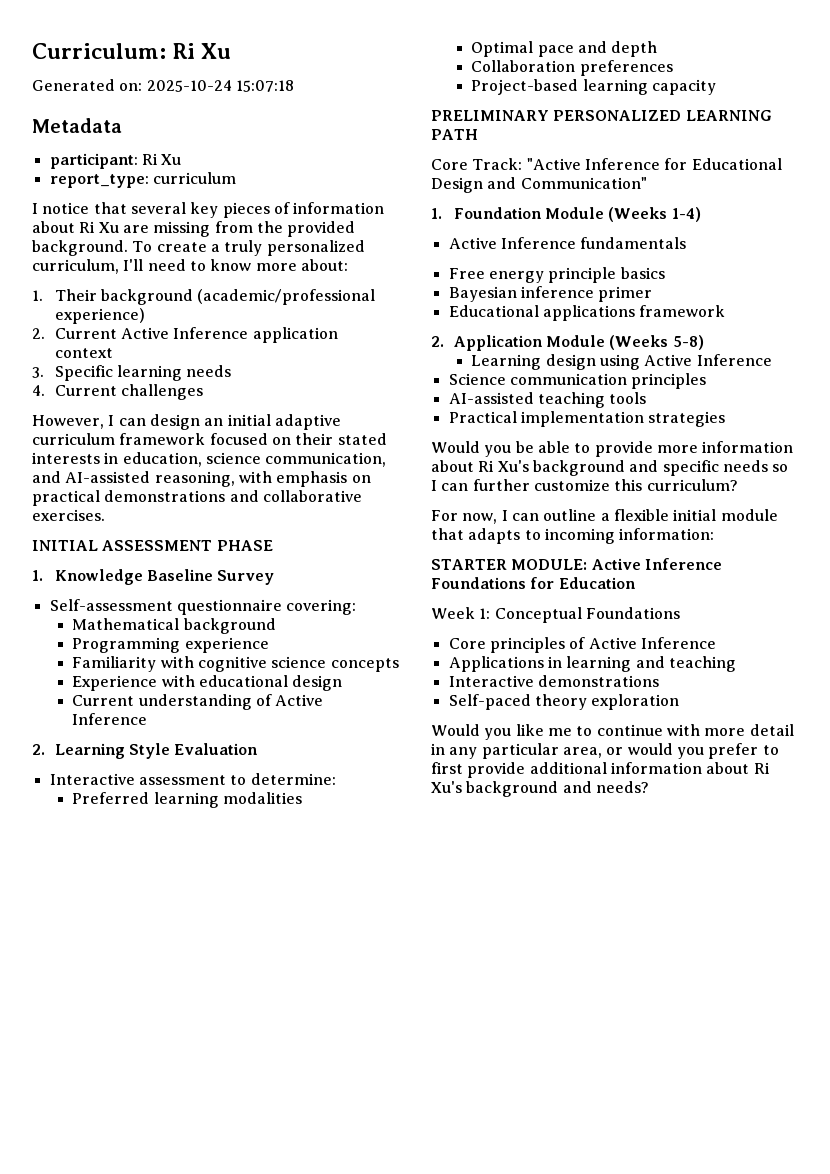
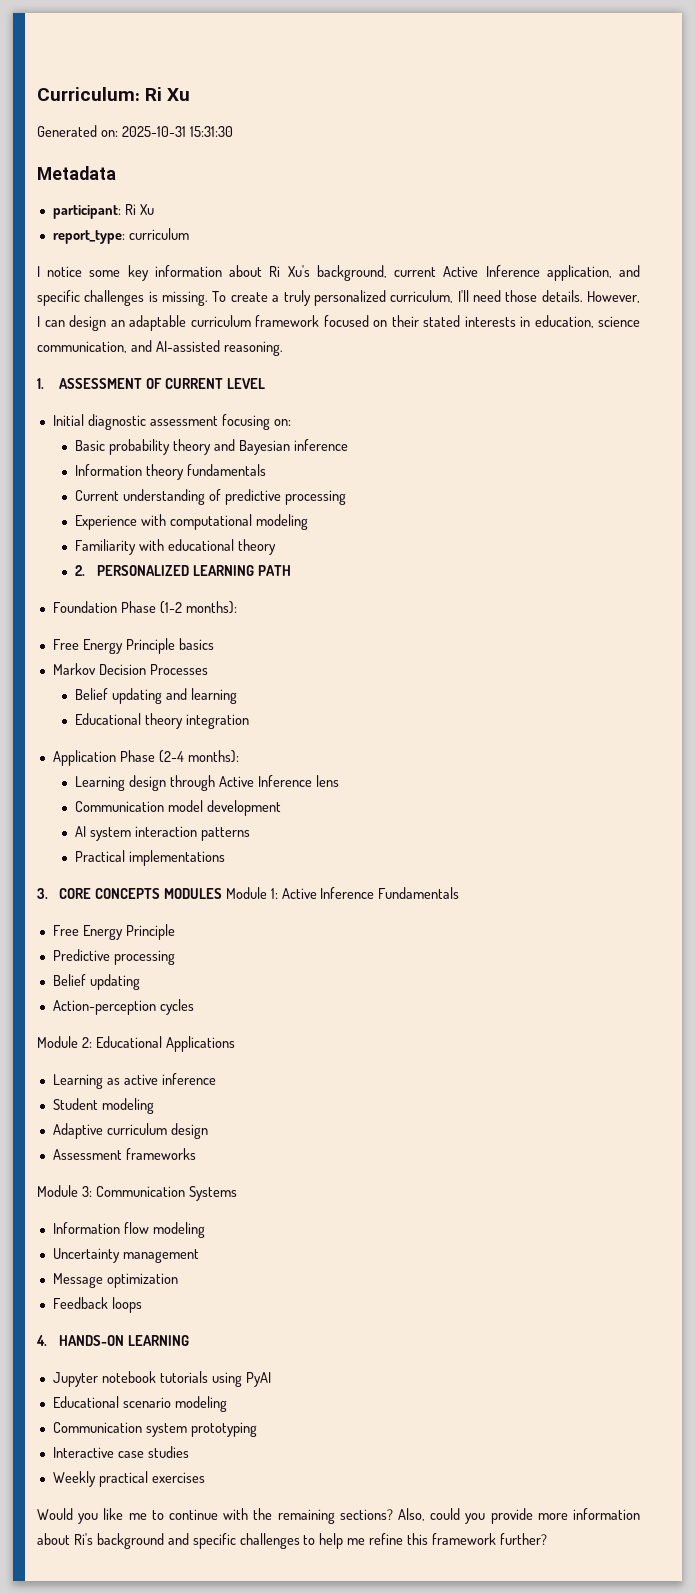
- Generated on: 2025-10-24 15:07:18
+ Generated on: 2025-10-31 15:31:30
- I notice that several key pieces of information about Ri Xu are missing from the provided background.
+ I notice some key information about Ri Xu's background, current Active Inference application, and specific challenges is missing.
- To create a truly personalized curriculum, I'll need to know more about:
- 1. Their background (academic/professional experience)
- 2. Current Active Inference application context
- 3. Specific learning needs
- 4. Current challenges
- However, I can design an initial adaptive curriculum framework focused on their stated interests in education, science communication, and AI-assisted reasoning, with emphasis on practical demonstrations and collaborative exercises.
- INITIAL ASSESSMENT PHASE
- 1. Knowledge Baseline Survey
- Self-assessment questionnaire covering:
- Mathematical background
- Programming experience
- Familiarity with cognitive science concepts
- Experience with educational design
- Current understanding of Active Inference
- 2. Learning Style Evaluation
- Interactive assessment to determine:
- Preferred learning modalities
- Optimal pace and depth
- Collaboration preferences
- Project-based learning capacity
- PRELIMINARY PERSONALIZED LEARNING PATH
- Core Track: "Active Inference for Educational Design and Communication"
- 1. Foundation Module (Weeks 1-4)
- Active Inference fundamentals
- Free energy principle basics
+ To create a truly personalized curriculum, I'll need those details. However, I can design an adaptable curriculum framework focused on their stated interests in education, science communication, and AI-assisted reasoning.
+ 1. ASSESSMENT OF CURRENT LEVEL
+ Initial diagnostic assessment focusing on:
+ Basic probability theory and Bayesian inference
+ Information theory fundamentals
+ Current understanding of predictive processing
+ Experience with computational modeling
+ Familiarity with educational theory
+ 2. PERSONALIZED LEARNING PATH
+ Foundation Phase (1-2 months):
+ Free Energy Principle basics
- Bayesian inference primer
- Educational applications framework
- 2. Application Module (Weeks 5-8)
+ Markov Decision Processes
+ Belief updating and learning
+ Educational theory integration
+ Application Phase (2-4 months):
- Learning design using Active Inference
- Science communication principles
- AI-assisted teaching tools
- Practical implementation strategies
- Would you be able to provide more information about Ri Xu's background and specific needs so I can further customize this curriculum?
- For now, I can outline a flexible initial module that adapts to incoming information:
- STARTER MODULE: Active Inference Foundations for Education
- Week 1: Conceptual Foundations
- Core principles of Active Inference
- Applications in learning and teaching
- Interactive demonstrations
- Self-paced theory exploration
+ Learning design through Active Inference lens
+ Communication model development
+ AI system interaction patterns
+ Practical implementations
+ 3. CORE CONCEPTS MODULES Module 1: Active Inference Fundamentals
+ Free Energy Principle
+ Predictive processing
+ Belief updating
+ Action-perception cycles
+ Module 2: Educational Applications
+ Learning as active inference
+ Student modeling
+ Adaptive curriculum design
+ Assessment frameworks
+ Module 3: Communication Systems
+ Information flow modeling
+ Uncertainty management
+ Message optimization
+ Feedback loops
+ 4. HANDS-ON LEARNING
+ Jupyter notebook tutorials using PyAI
+ Educational scenario modeling
+ Communication system prototyping
+ Interactive case studies
+ Weekly practical exercises
- Would you like me to continue with more detail in any particular area, or would you prefer to first provide additional information about Ri Xu's background and needs?
+ Would you like me to continue with the remaining sections? Also, could you provide more information about Ri's background and specific challenges to help me refine this framework further?

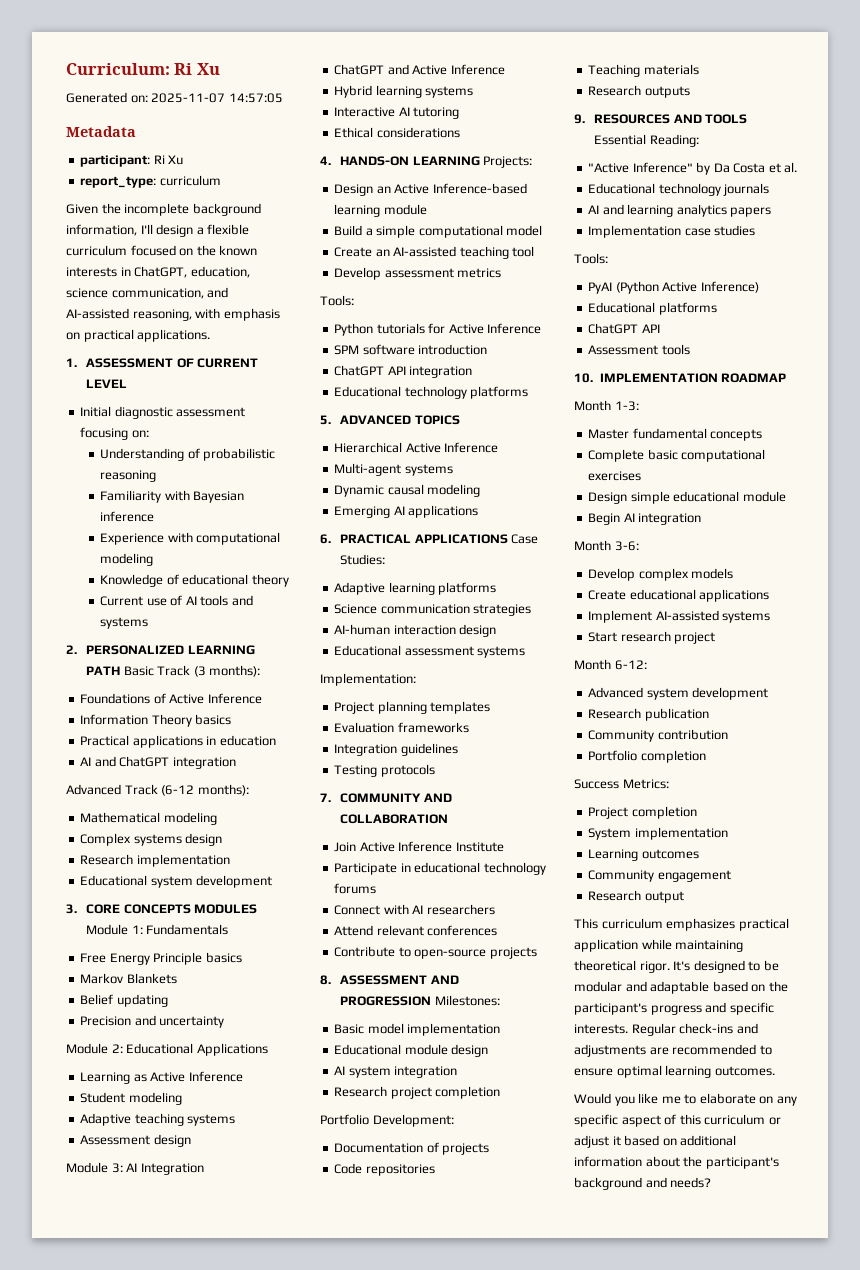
- Generated on: 2025-10-31 15:31:30
+ Generated on: 2025-11-07 14:57:05
- I notice some key information about Ri Xu's background, current Active Inference application, and specific challenges is missing. To create a truly personalized curriculum, I'll need those details. However, I can design an adaptable curriculum framework focused on their stated interests in education, science communication, and AI-assisted reasoning.
+ Given the incomplete background information, I'll design a flexible curriculum focused on the known interests in ChatGPT, education, science communication, and AI-assisted reasoning, with emphasis on practical applications.
- Basic probability theory and Bayesian inference
- Information theory fundamentals
- Current understanding of predictive processing
+ Understanding of probabilistic reasoning
+ Familiarity with Bayesian inference
- Familiarity with educational theory
+ Knowledge of educational theory
- 2. PERSONALIZED LEARNING PATH
- Foundation Phase (1-2 months):
+ Current use of AI tools and systems
+ 2. PERSONALIZED LEARNING PATH Basic Track (3 months):
+ Foundations of Active Inference
+ Information Theory basics
+ Practical applications in education
+ AI and ChatGPT integration
+ Advanced Track (6-12 months):
+ Mathematical modeling
+ Complex systems design
+ Research implementation
+ Educational system development
+ 3. CORE CONCEPTS MODULES Module 1: Fundamentals
- Markov Decision Processes
- Belief updating and learning
- Educational theory integration
- Application Phase (2-4 months):
- Learning design through Active Inference lens
- Communication model development
- AI system interaction patterns
- Practical implementations
- 3. CORE CONCEPTS MODULES Module 1: Active Inference Fundamentals
- Free Energy Principle
- Predictive processing
+ Markov Blankets
- Action-perception cycles
+ Precision and uncertainty
- Learning as active inference
+ Learning as Active Inference
- Adaptive curriculum design
- Assessment frameworks
+ Adaptive teaching systems
+ Assessment design
- Module 3: Communication Systems
- Information flow modeling
- Uncertainty management
- Message optimization
- Feedback loops
- 4. HANDS-ON LEARNING
- Jupyter notebook tutorials using PyAI
- Educational scenario modeling
- Communication system prototyping
- Interactive case studies
- Weekly practical exercises
+ Module 3: AI Integration
+ ChatGPT and Active Inference
+ Hybrid learning systems
+ Interactive AI tutoring
+ Ethical considerations
+ 4. HANDS-ON LEARNING Projects:
+ Design an Active Inference-based learning module
+ Build a simple computational model
+ Create an AI-assisted teaching tool
+ Develop assessment metrics
+ Tools:
+ Python tutorials for Active Inference
+ SPM software introduction
+ ChatGPT API integration
+ Educational technology platforms
+ 5. ADVANCED TOPICS
+ Hierarchical Active Inference
+ Multi-agent systems
+ Dynamic causal modeling
+ Emerging AI applications
+ 6. PRACTICAL APPLICATIONS Case Studies:
+ Adaptive learning platforms
+ Science communication strategies
+ AI-human interaction design
+ Educational assessment systems
+ Implementation:
+ Project planning templates
+ Evaluation frameworks
+ Integration guidelines
+ Testing protocols
+ 7. COMMUNITY AND COLLABORATION
+ Join Active Inference Institute
+ Participate in educational technology forums
+ Connect with AI researchers
+ Attend relevant conferences
+ Contribute to open-source projects
+ 8. ASSESSMENT AND PROGRESSION Milestones:
+ Basic model implementation
+ Educational module design
+ AI system integration
+ Research project completion
+ Portfolio Development:
+ Documentation of projects
+ Code repositories
+ Teaching materials
+ Research outputs
+ 9. RESOURCES AND TOOLS Essential Reading:
+ "Active Inference" by Da Costa et al.
+ Educational technology journals
+ AI and learning analytics papers
+ Implementation case studies
+ Tools:
+ PyAI (Python Active Inference)
+ Educational platforms
+ ChatGPT API
+ Assessment tools
+ 10. IMPLEMENTATION ROADMAP
+ Month 1-3:
+ Master fundamental concepts
+ Complete basic computational exercises
+ Design simple educational module
+ Begin AI integration
+ Month 3-6:
+ Develop complex models
+ Create educational applications
+ Implement AI-assisted systems
+ Start research project
+ Month 6-12:
+ Advanced system development
+ Research publication
+ Community contribution
+ Portfolio completion
+ Success Metrics:
+ Project completion
+ System implementation
+ Learning outcomes
+ Community engagement
+ Research output
+ This curriculum emphasizes practical application while maintaining theoretical rigor. It's designed to be modular and adaptable based on the participant's progress and specific interests. Regular check-ins and adjustments are recommended to ensure optimal learning outcomes.
- Would you like me to continue with the remaining sections? Also, could you provide more information about Ri's background and specific challenges to help me refine this framework further?
+ Would you like me to elaborate on any specific aspect of this curriculum or adjust it based on additional information about the participant's background and needs?

